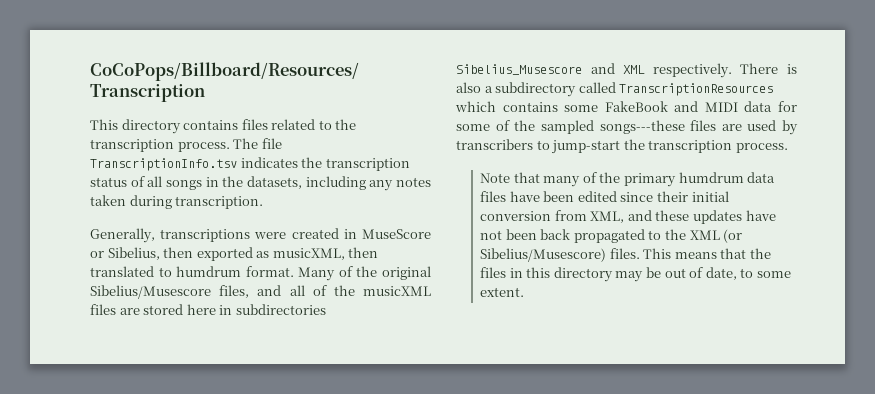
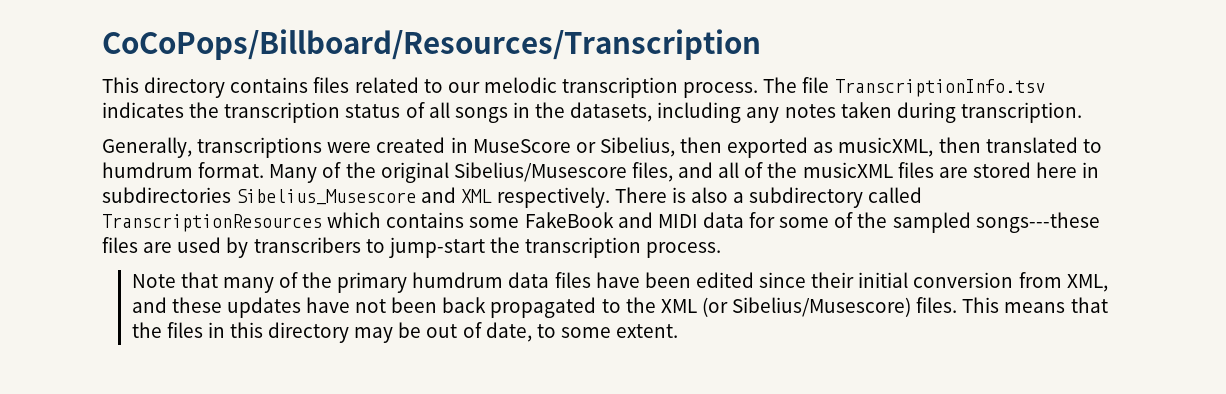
- This directory contains files related to the transcription process.
+ This directory contains files related to our melodic transcription process.

